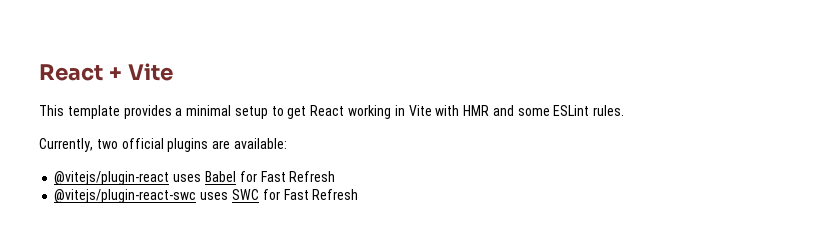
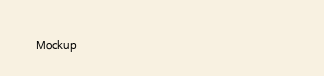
- React + Vite
- This template provides a minimal setup to get React working in Vite with HMR and some ESLint rules.
- Currently, two official plugins are available:
- @vitejs/plugin-react uses Babel for Fast Refresh
- @vitejs/plugin-react-swc uses SWC for Fast Refresh
+ Mockup

